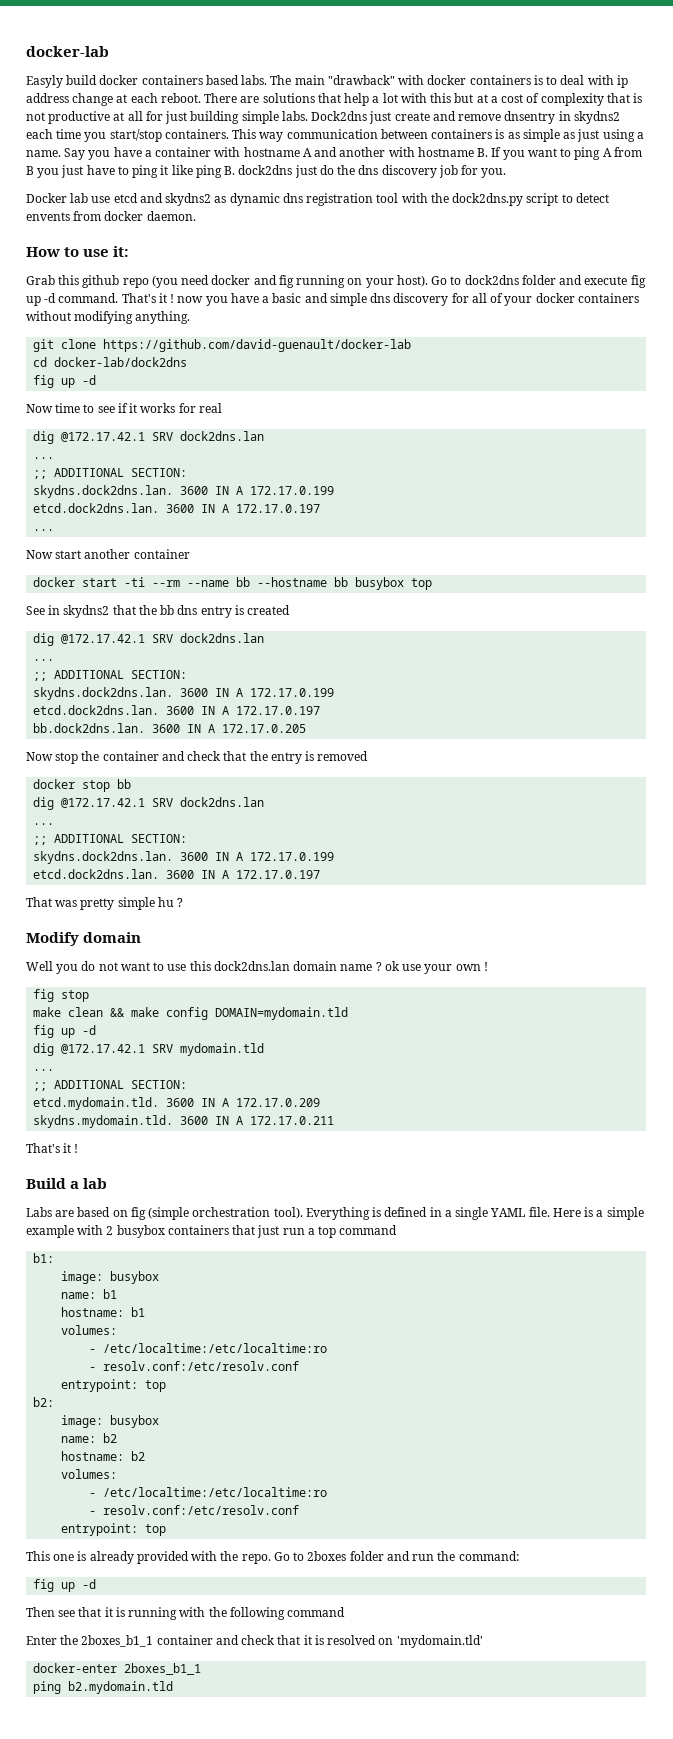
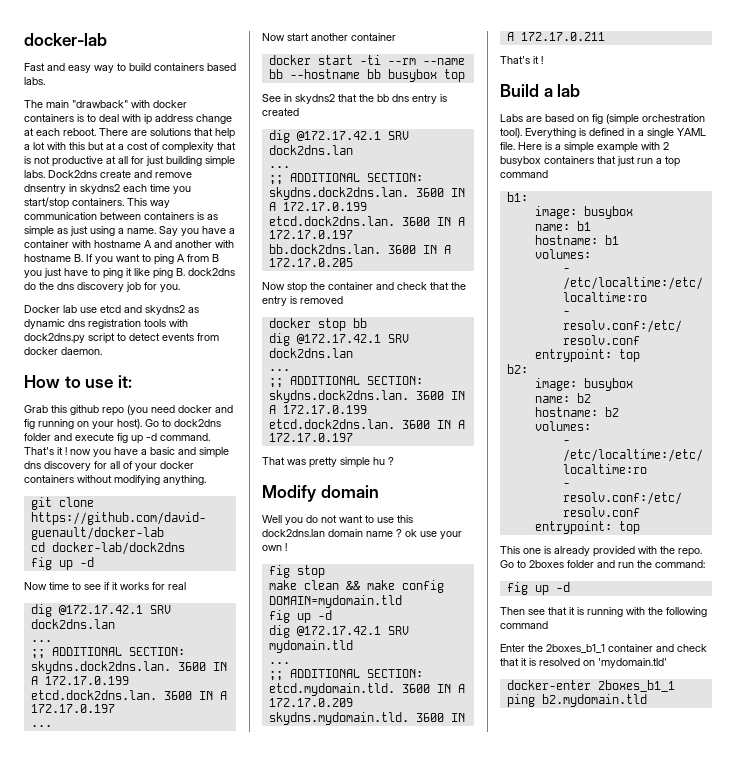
- Easyly build docker containers based labs. The main "drawback" with docker containers is to deal with ip address change at each reboot.
+ Fast and easy way to build containers based labs.
+ The main "drawback" with docker containers is to deal with ip address change at each reboot.
- Dock2dns just create and remove dnsentry in skydns2 each time you start/stop containers.
+ Dock2dns create and remove dnsentry in skydns2 each time you start/stop containers.
- Say you have a container with hostname A and another with hostname B. If you want to ping A from B you just have to ping it like ping B. dock2dns just do the dns discovery job for you.
+ Say you have a container with hostname A and another with hostname B. If you want to ping A from B you just have to ping it like ping B. dock2dns do the dns discovery job for you.
- Docker lab use etcd and skydns2 as dynamic dns registration tool with the dock2dns.py script to detect envents from docker daemon.
+ Docker lab use etcd and skydns2 as dynamic dns registration tools with dock2dns.py script to detect events from docker daemon.

